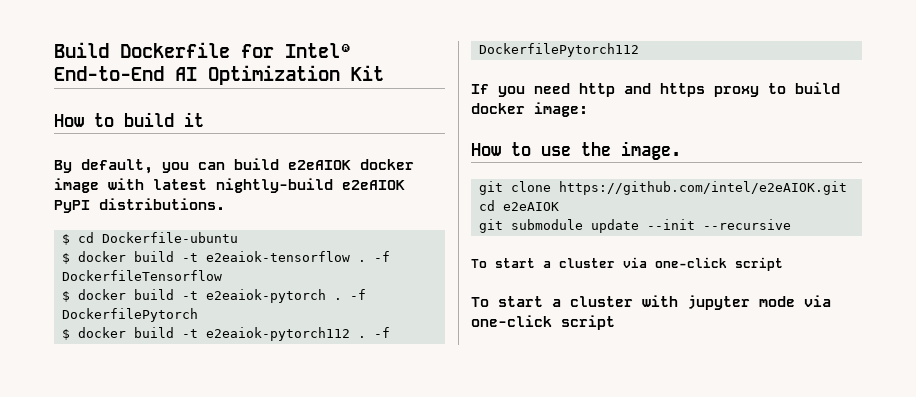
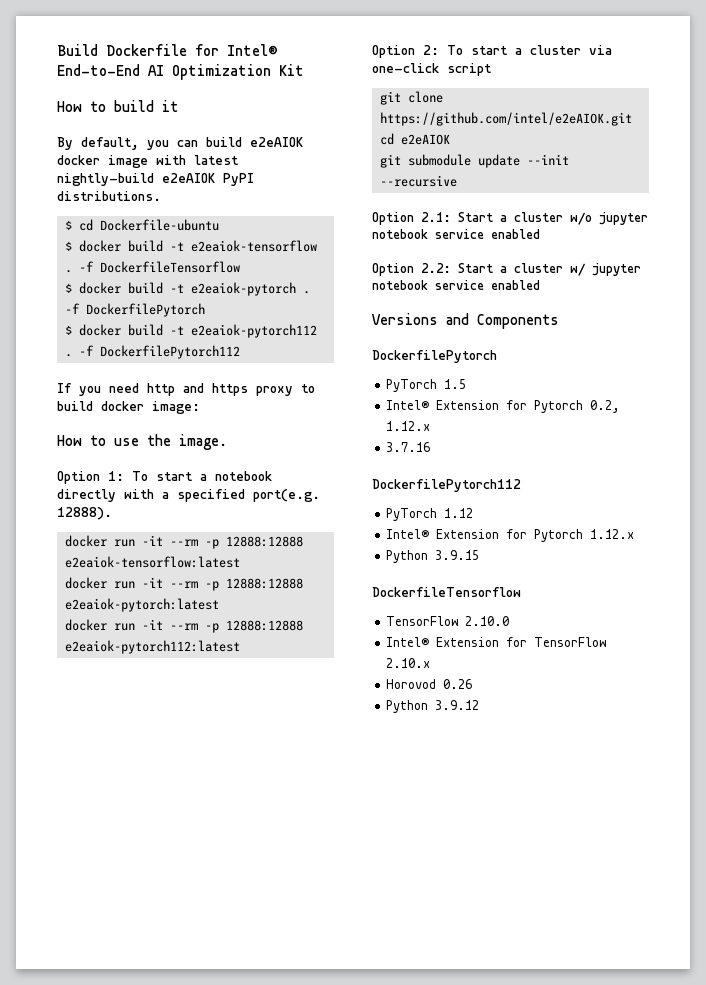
+ Option 1: To start a notebook directly with a specified port(e.g. 12888).
+ docker run -it --rm -p 12888:12888 e2eaiok-tensorflow:latest
+ docker run -it --rm -p 12888:12888 e2eaiok-pytorch:latest
+ docker run -it --rm -p 12888:12888 e2eaiok-pytorch112:latest
+ Option 2: To start a cluster via one-click script
- To start a cluster via one-click script
- To start a cluster with jupyter mode via one-click script
+ Option 2.1: Start a cluster w/o jupyter notebook service enabled
+ Option 2.2: Start a cluster w/ jupyter notebook service enabled
+ Versions and Components
+ DockerfilePytorch
+ PyTorch 1.5
+ Intel® Extension for Pytorch 0.2, 1.12.x
+ 3.7.16
+ DockerfilePytorch112
+ PyTorch 1.12
+ Intel® Extension for Pytorch 1.12.x
+ Python 3.9.15
+ DockerfileTensorflow
+ TensorFlow 2.10.0
+ Intel® Extension for TensorFlow 2.10.x
+ Horovod 0.26
+ Python 3.9.12

